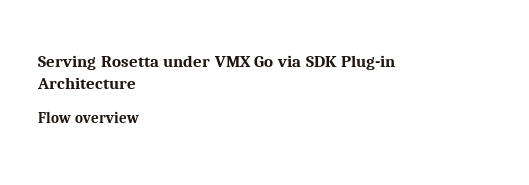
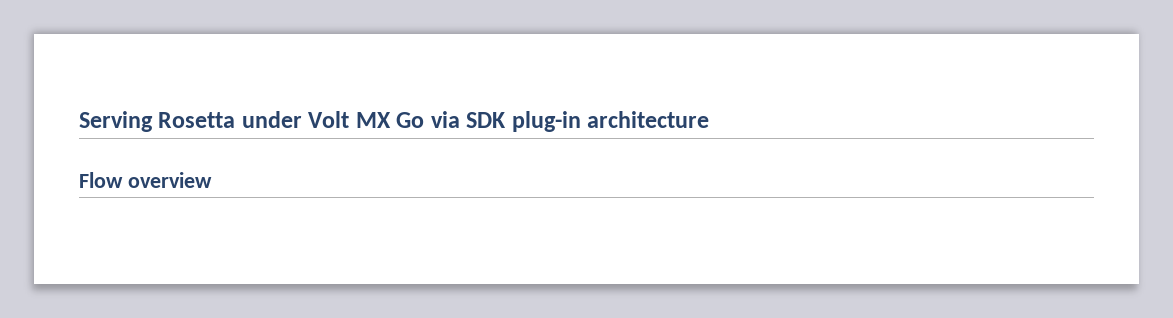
- Serving Rosetta under VMX Go via SDK Plug-in Architecture
+ Serving Rosetta under Volt MX Go via SDK plug-in architecture

